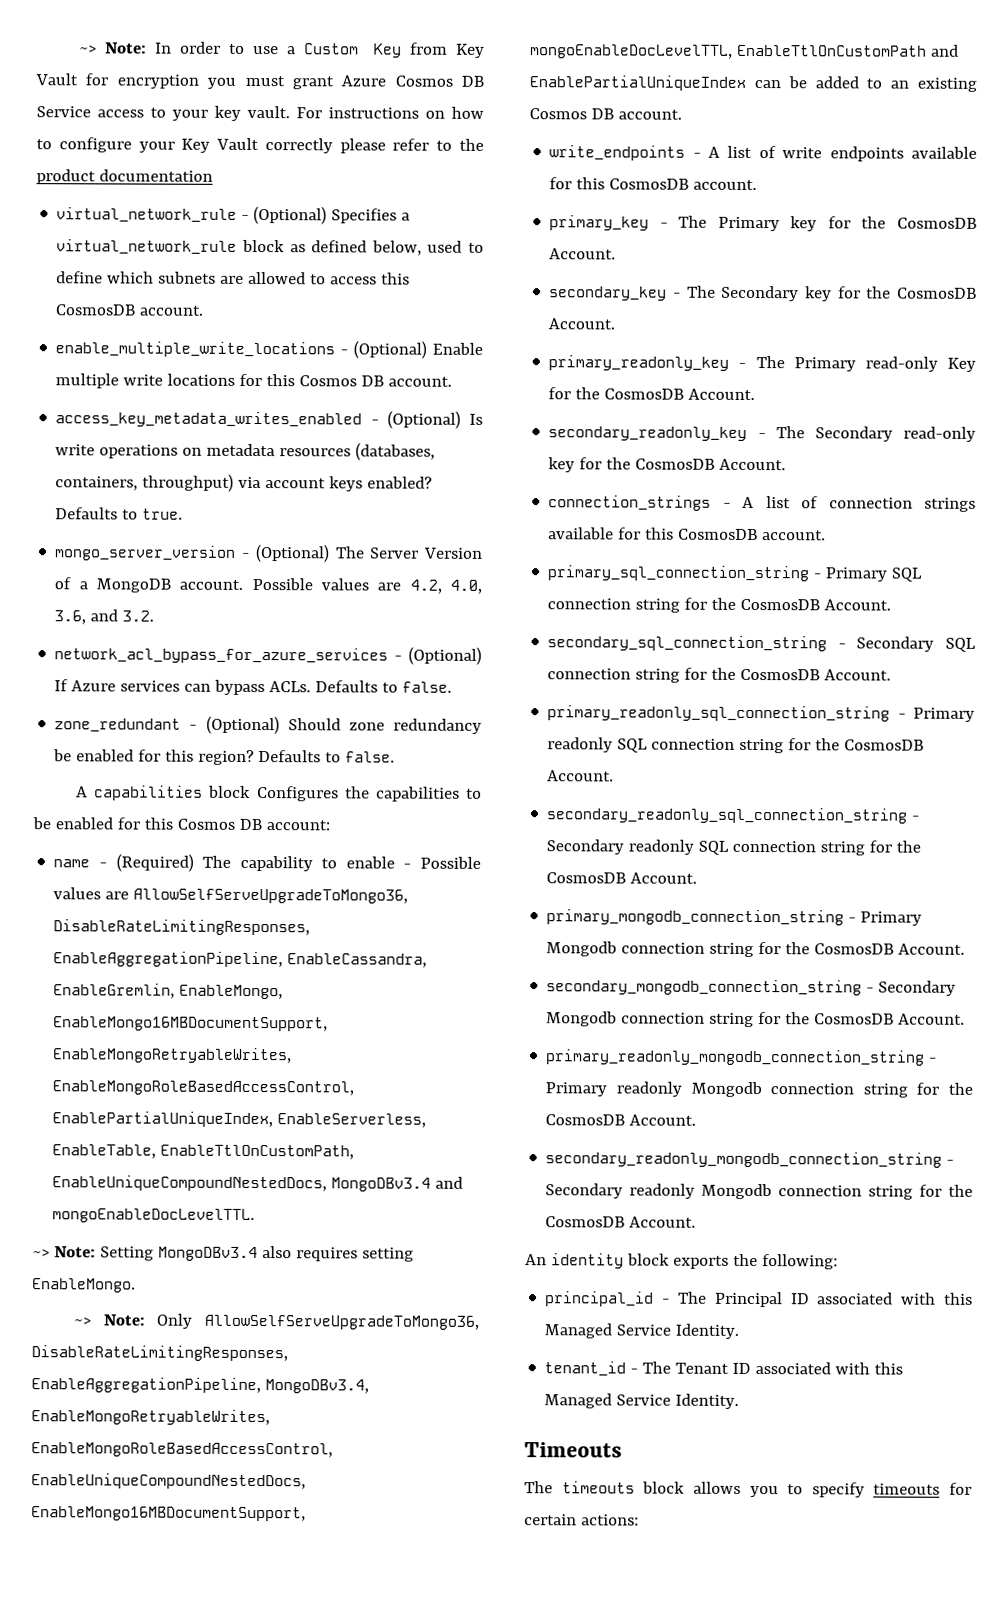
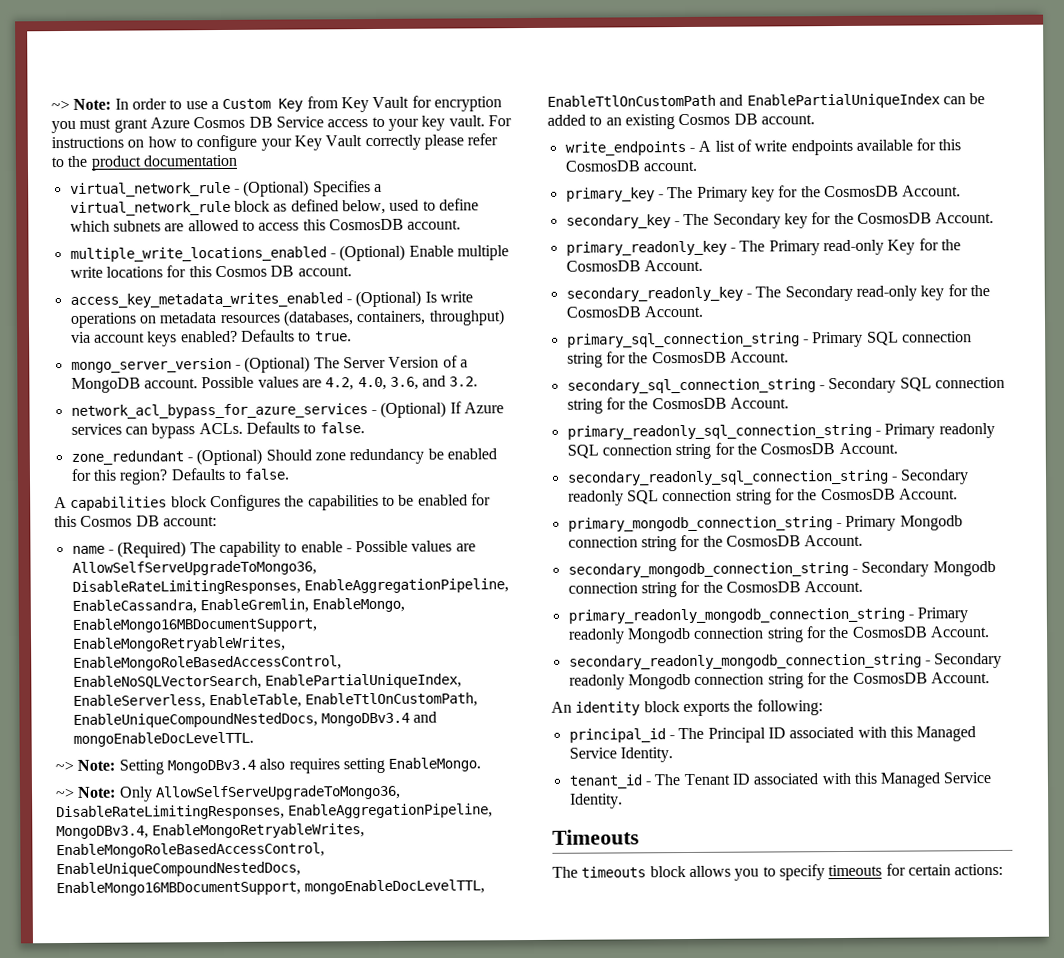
- enable_multiple_write_locations - (Optional) Enable multiple write locations for this Cosmos DB account.
+ multiple_write_locations_enabled - (Optional) Enable multiple write locations for this Cosmos DB account.
- name - (Required) The capability to enable - Possible values are AllowSelfServeUpgradeToMongo36, DisableRateLimitingResponses, EnableAggregationPipeline, EnableCassandra, EnableGremlin, EnableMongo, EnableMongo16MBDocumentSupport, EnableMongoRetryableWrites, EnableMongoRoleBasedAccessControl, EnablePartialUniqueIndex, EnableServerless, EnableTable, EnableTtlOnCustomPath, EnableUniqueCompoundNestedDocs, MongoDBv3.4 and mongoEnableDocLevelTTL.
+ name - (Required) The capability to enable - Possible values are AllowSelfServeUpgradeToMongo36, DisableRateLimitingResponses, EnableAggregationPipeline, EnableCassandra, EnableGremlin, EnableMongo, EnableMongo16MBDocumentSupport, EnableMongoRetryableWrites, EnableMongoRoleBasedAccessControl, EnableNoSQLVectorSearch, EnablePartialUniqueIndex, EnableServerless, EnableTable, EnableTtlOnCustomPath, EnableUniqueCompoundNestedDocs, MongoDBv3.4 and mongoEnableDocLevelTTL.
- connection_strings - A list of connection strings available for this CosmosDB account.

